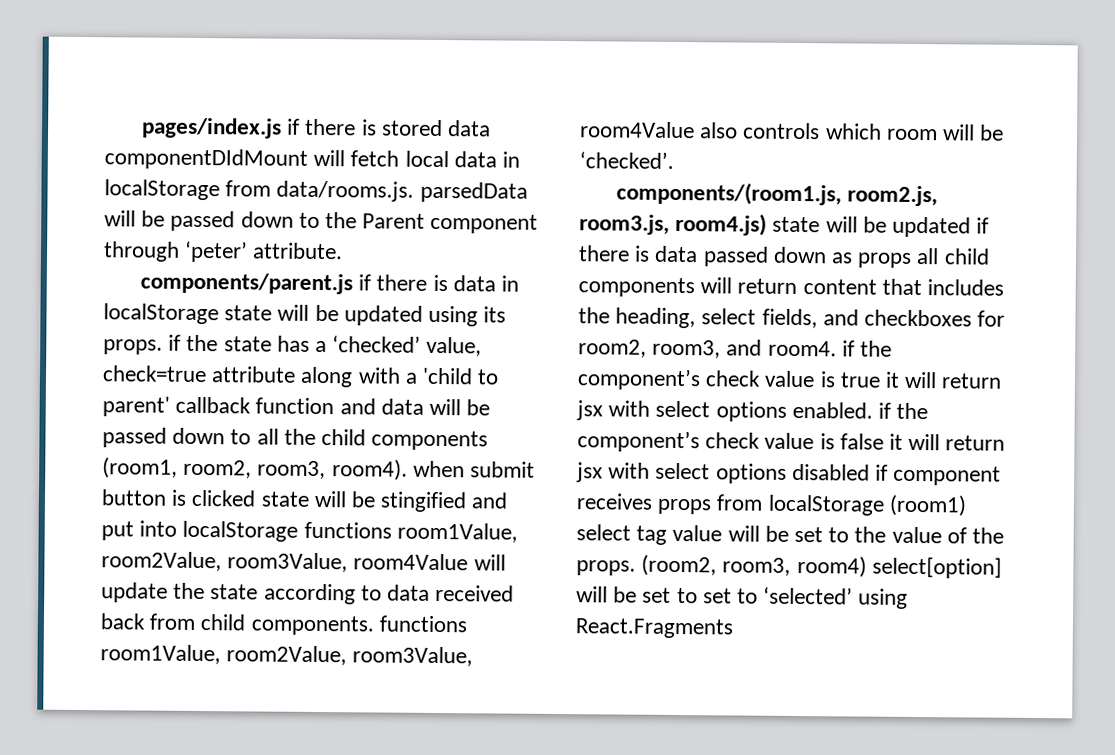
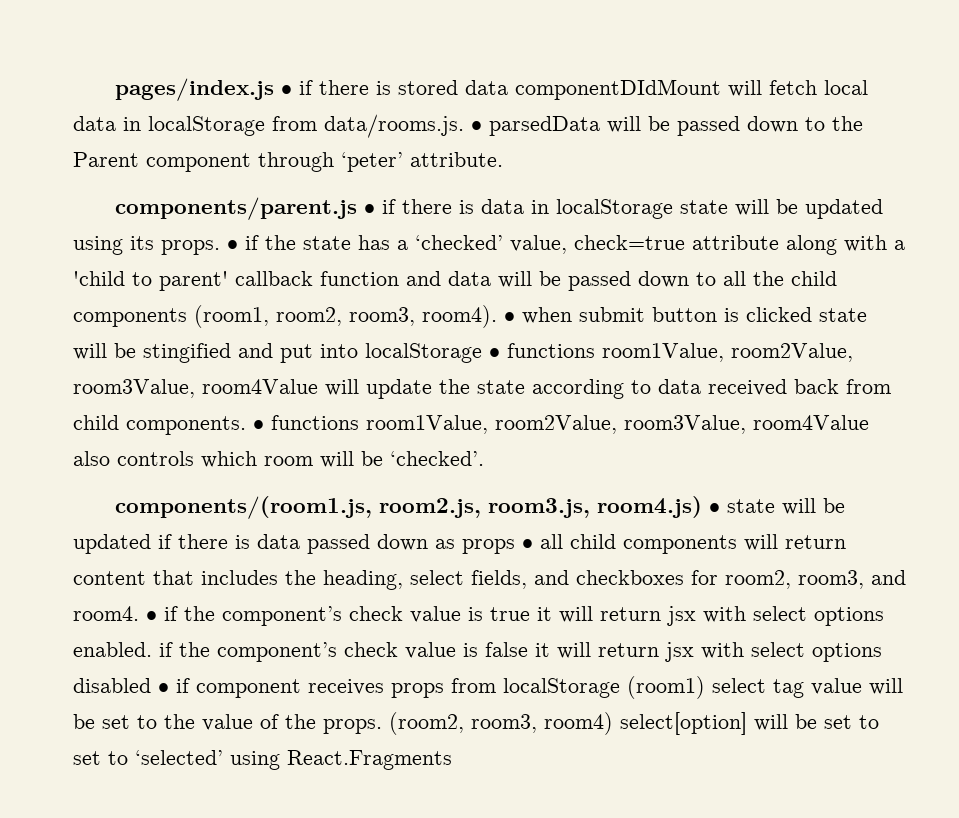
- pages/index.js if there is stored data componentDIdMount will fetch local data in localStorage from data/rooms.js. parsedData will be passed down to the Parent component through ‘peter’ attribute.
+ pages/index.js • if there is stored data componentDIdMount will fetch local data in localStorage from data/rooms.js. • parsedData will be passed down to the Parent component through ‘peter’ attribute.
- components/parent.js if there is data in localStorage state will be updated using its props. if the state has a ‘checked’ value, check=true attribute along with a 'child to parent' callback function and data will be passed down to all the child components (room1, room2, room3, room4). when submit button is clicked state will be stingified and put into localStorage functions room1Value, room2Value, room3Value, room4Value will update the state according to data received back from child components. functions room1Value, room2Value, room3Value, room4Value also controls which room will be ‘checked’.
+ components/parent.js • if there is data in localStorage state will be updated using its props. • if the state has a ‘checked’ value, check=true attribute along with a 'child to parent' callback function and data will be passed down to all the child components (room1, room2, room3, room4). • when submit button is clicked state will be stingified and put into localStorage • functions room1Value, room2Value, room3Value, room4Value will update the state according to data received back from child components. • functions room1Value, room2Value, room3Value, room4Value also controls which room will be ‘checked’.
- components/(room1.js, room2.js, room3.js, room4.js) state will be updated if there is data passed down as props all child components will return content that includes the heading, select fields, and checkboxes for room2, room3, and room4. if the component’s check value is true it will return jsx with select options enabled. if the component’s check value is false it will return jsx with select options disabled if component receives props from localStorage (room1) select tag value will be set to the value of the props.
+ components/(room1.js, room2.js, room3.js, room4.js) • state will be updated if there is data passed down as props • all child components will return content that includes the heading, select fields, and checkboxes for room2, room3, and room4. • if the component’s check value is true it will return jsx with select options enabled. if the component’s check value is false it will return jsx with select options disabled • if component receives props from localStorage (room1) select tag value will be set to the value of the props.

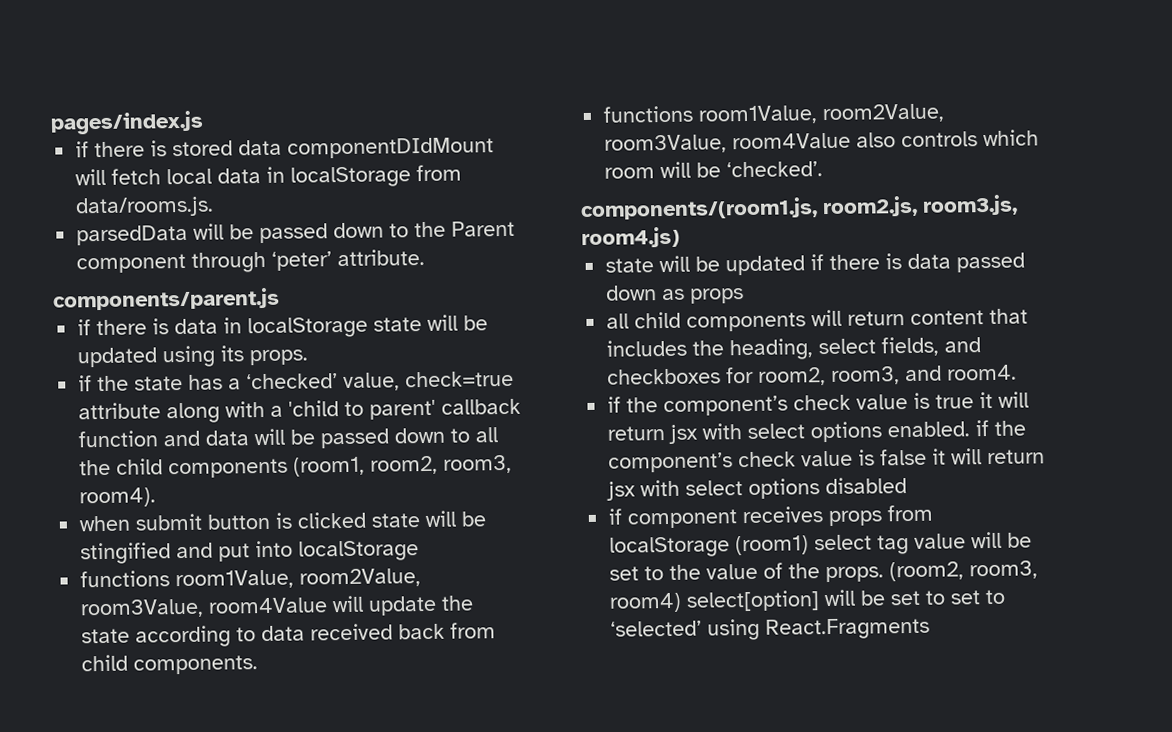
- pages/index.js • if there is stored data componentDIdMount will fetch local data in localStorage from data/rooms.js. • parsedData will be passed down to the Parent component through ‘peter’ attribute.
+ pages/index.js
+ if there is stored data componentDIdMount will fetch local data in localStorage from data/rooms.js.
+ parsedData will be passed down to the Parent component through ‘peter’ attribute.
- components/parent.js • if there is data in localStorage state will be updated using its props. • if the state has a ‘checked’ value, check=true attribute along with a 'child to parent' callback function and data will be passed down to all the child components (room1, room2, room3, room4). • when submit button is clicked state will be stingified and put into localStorage • functions room1Value, room2Value, room3Value, room4Value will update the state according to data received back from child components. • functions room1Value, room2Value, room3Value, room4Value also controls which room will be ‘checked’.
+ components/parent.js
+ if there is data in localStorage state will be updated using its props.
+ if the state has a ‘checked’ value, check=true attribute along with a 'child to parent' callback function and data will be passed down to all the child components (room1, room2, room3, room4).
+ when submit button is clicked state will be stingified and put into localStorage
+ functions room1Value, room2Value, room3Value, room4Value will update the state according to data received back from child components.
+ functions room1Value, room2Value, room3Value, room4Value also controls which room will be ‘checked’.
- components/(room1.js, room2.js, room3.js, room4.js) • state will be updated if there is data passed down as props • all child components will return content that includes the heading, select fields, and checkboxes for room2, room3, and room4. • if the component’s check value is true it will return jsx with select options enabled. if the component’s check value is false it will return jsx with select options disabled • if component receives props from localStorage (room1) select tag value will be set to the value of the props.
+ components/(room1.js, room2.js, room3.js, room4.js)
+ state will be updated if there is data passed down as props
+ all child components will return content that includes the heading, select fields, and checkboxes for room2, room3, and room4.
+ if the component’s check value is true it will return jsx with select options enabled. if the component’s check value is false it will return jsx with select options disabled
+ if component receives props from localStorage (room1) select tag value will be set to the value of the props.

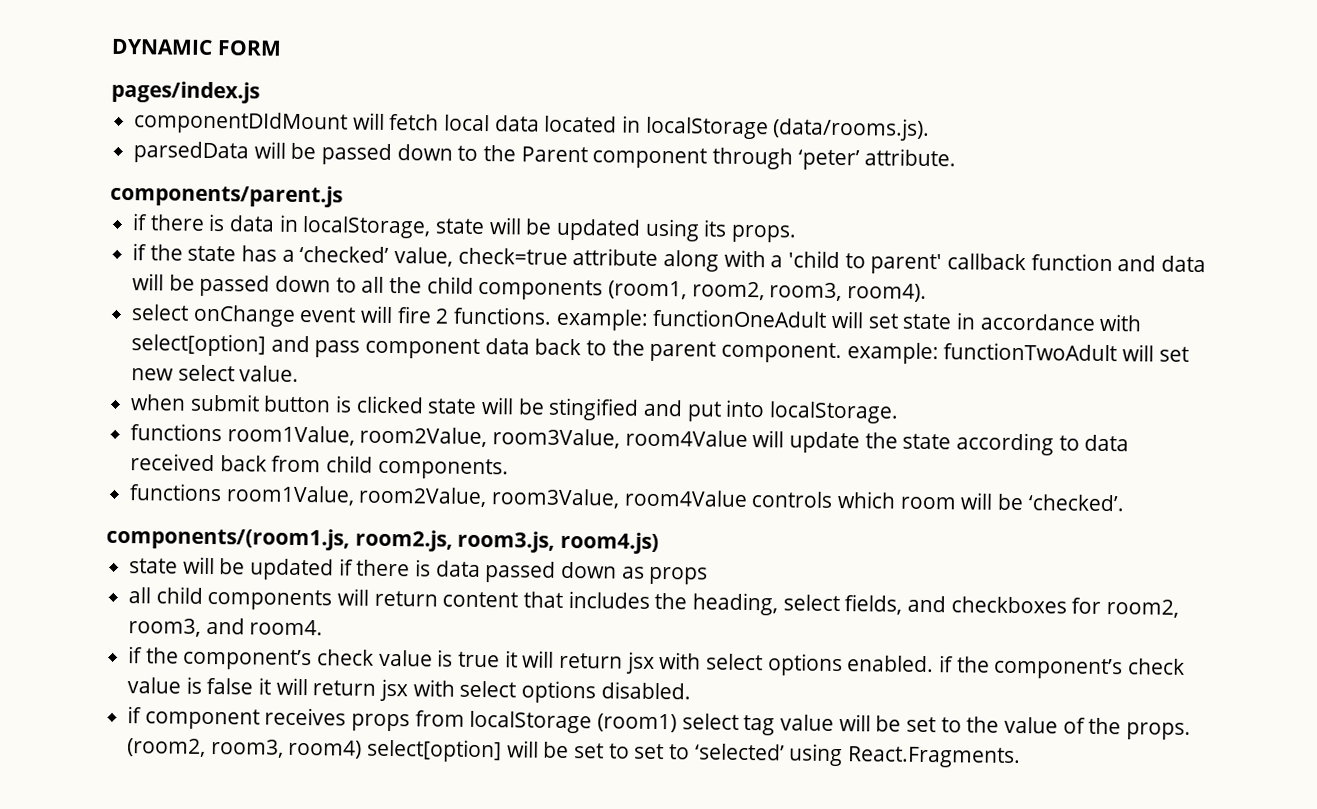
+ DYNAMIC FORM
- if there is stored data componentDIdMount will fetch local data in localStorage from data/rooms.js.
+ componentDIdMount will fetch local data located in localStorage (data/rooms.js).
- if there is data in localStorage state will be updated using its props.
+ if there is data in localStorage, state will be updated using its props.
+ select onChange event will fire 2 functions. example: functionOneAdult will set state in accordance with select[option] and pass component data back to the parent component. example: functionTwoAdult will set new select value.
- when submit button is clicked state will be stingified and put into localStorage
+ when submit button is clicked state will be stingified and put into localStorage.
- functions room1Value, room2Value, room3Value, room4Value also controls which room will be ‘checked’.
+ functions room1Value, room2Value, room3Value, room4Value controls which room will be ‘checked’.
- if the component’s check value is true it will return jsx with select options enabled. if the component’s check value is false it will return jsx with select options disabled
+ if the component’s check value is true it will return jsx with select options enabled. if the component’s check value is false it will return jsx with select options disabled.
- (room2, room3, room4) select[option] will be set to set to ‘selected’ using React.Fragments
+ (room2, room3, room4) select[option] will be set to set to ‘selected’ using React.Fragments.

